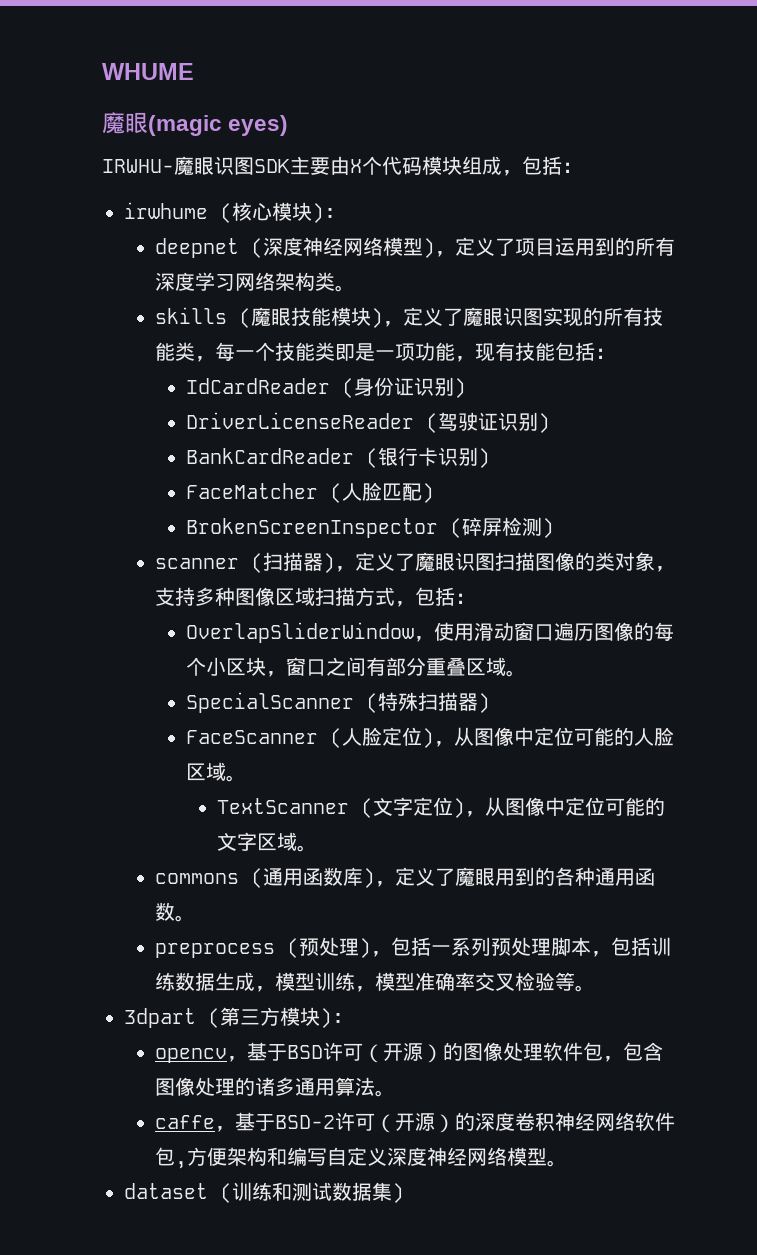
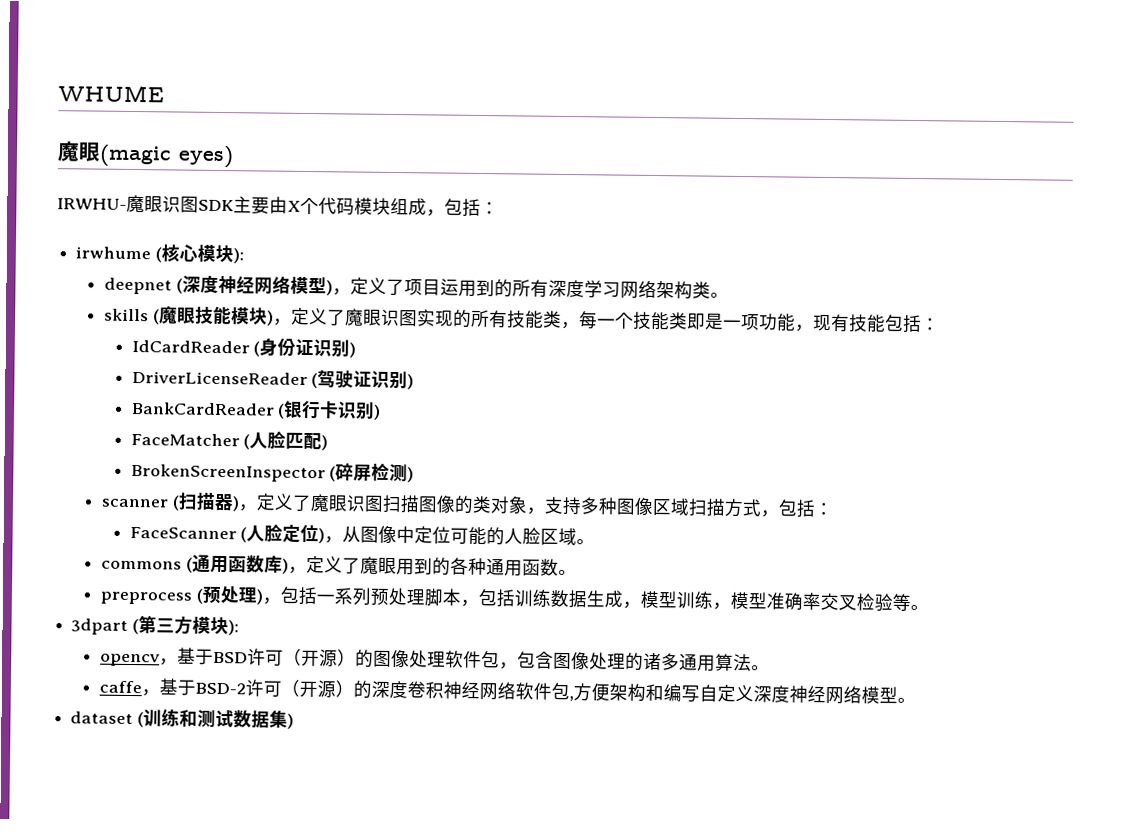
- OverlapSliderWindow，使用滑动窗口遍历图像的每个小区块，窗口之间有部分重叠区域。
- SpecialScanner (特殊扫描器)
- TextScanner (文字定位)，从图像中定位可能的文字区域。

